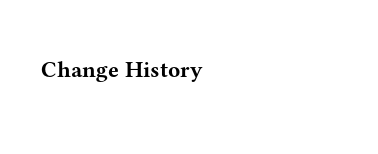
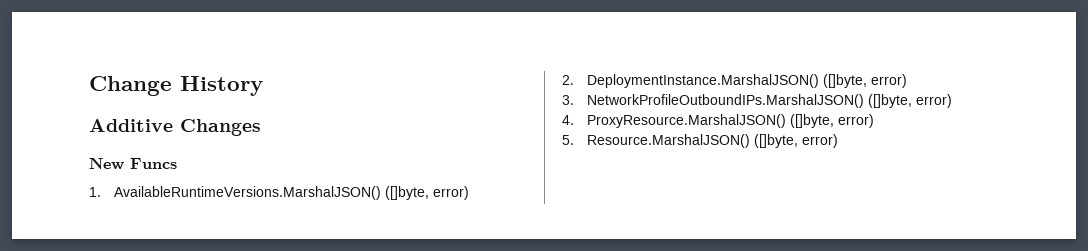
+ Additive Changes
+ New Funcs
+ 1. AvailableRuntimeVersions.MarshalJSON() ([]byte, error)
+ 2. DeploymentInstance.MarshalJSON() ([]byte, error)
+ 3. NetworkProfileOutboundIPs.MarshalJSON() ([]byte, error)
+ 4. ProxyResource.MarshalJSON() ([]byte, error)
+ 5. Resource.MarshalJSON() ([]byte, error)

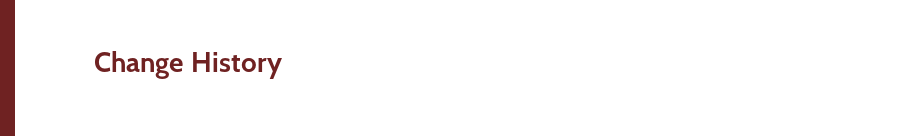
- Additive Changes
- New Funcs
- 1. AvailableRuntimeVersions.MarshalJSON() ([]byte, error)
- 2. DeploymentInstance.MarshalJSON() ([]byte, error)
- 3. NetworkProfileOutboundIPs.MarshalJSON() ([]byte, error)
- 4. ProxyResource.MarshalJSON() ([]byte, error)
- 5. Resource.MarshalJSON() ([]byte, error)

